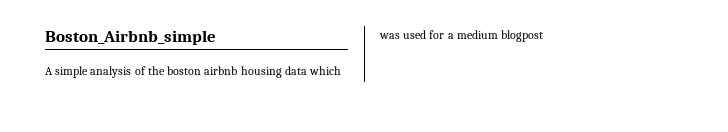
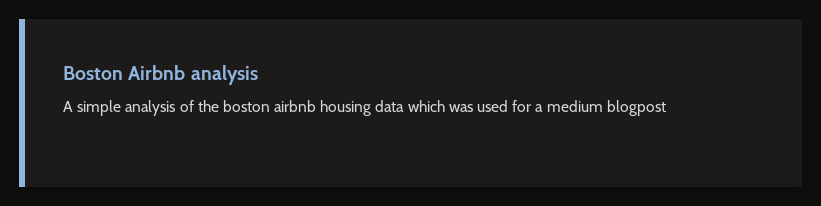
- Boston_Airbnb_simple
+ Boston Airbnb analysis

